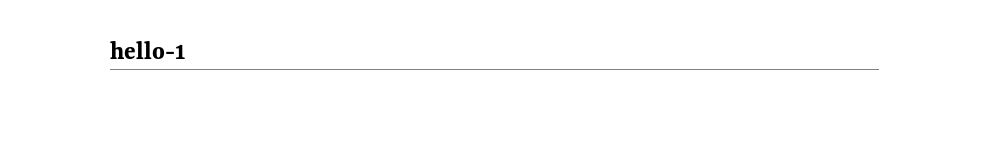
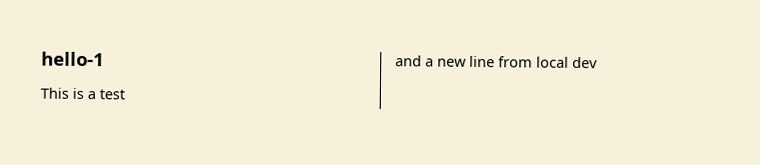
+ This is a test
+ and a new line from local dev

